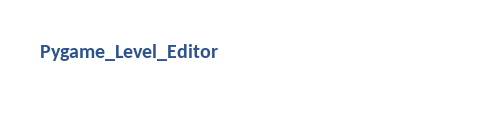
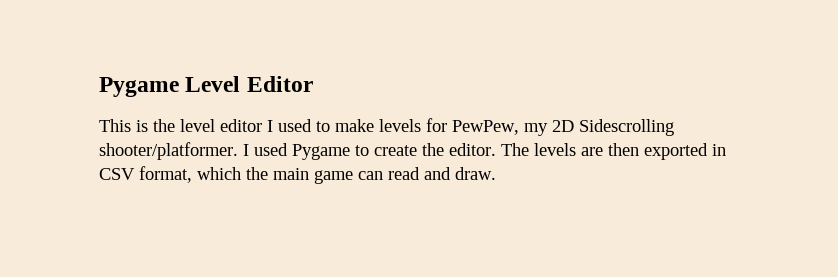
- Pygame_Level_Editor
+ Pygame Level Editor
+ This is the level editor I used to make levels for PewPew, my 2D Sidescrolling shooter/platformer. I used Pygame to create the editor. The levels are then exported in CSV format, which the main game can read and draw.

